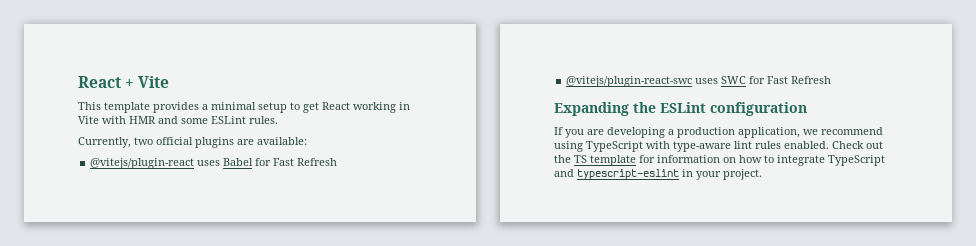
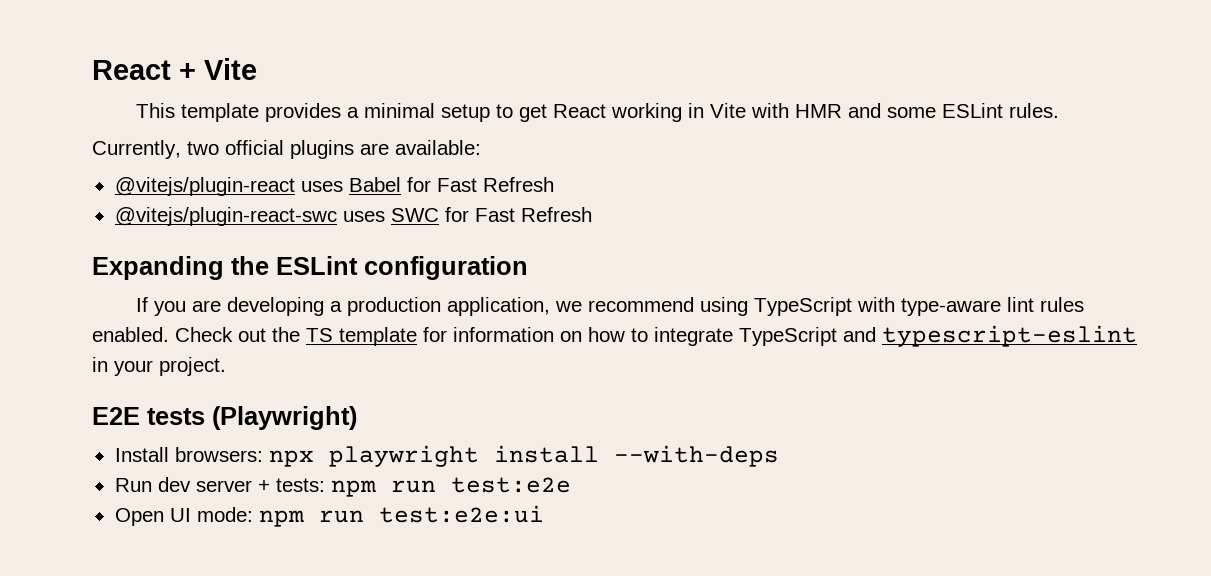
+ E2E tests (Playwright)
+ Install browsers: npx playwright install --with-deps
+ Run dev server + tests: npm run test:e2e
+ Open UI mode: npm run test:e2e:ui

